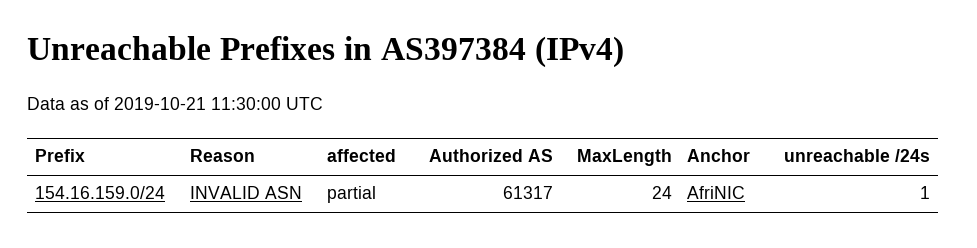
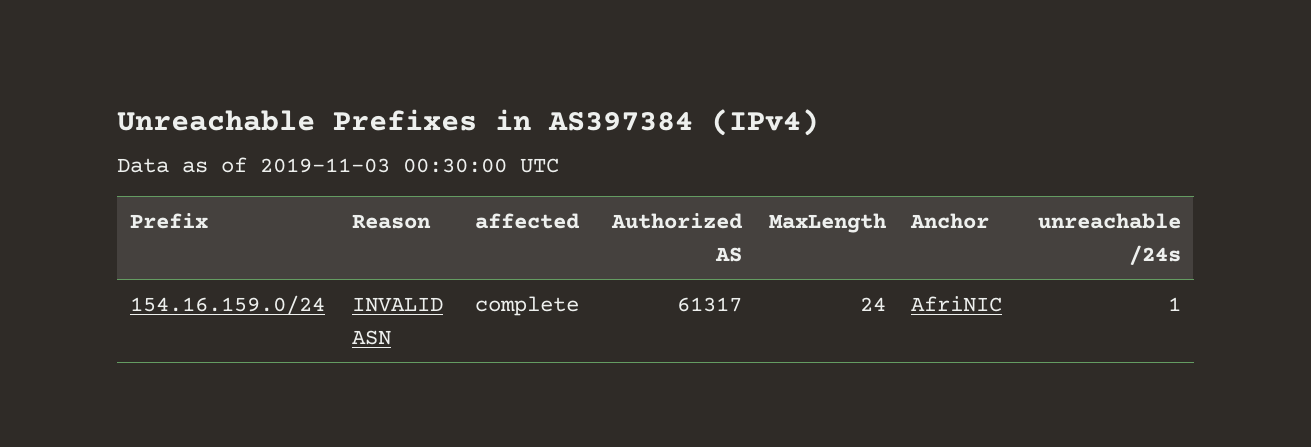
- Data as of 2019-10-21 11:30:00 UTC
+ Data as of 2019-11-03 00:30:00 UTC
- 154.16.159.0/24 | INVALID ASN | partial | 61317 | 24 | AfriNIC | 1
+ 154.16.159.0/24 | INVALID ASN | complete | 61317 | 24 | AfriNIC | 1

